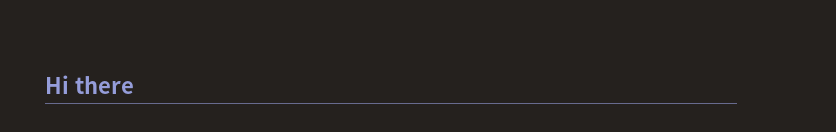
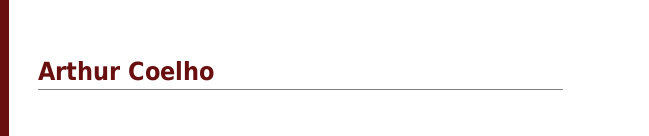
- Hi there
+ Arthur Coelho

